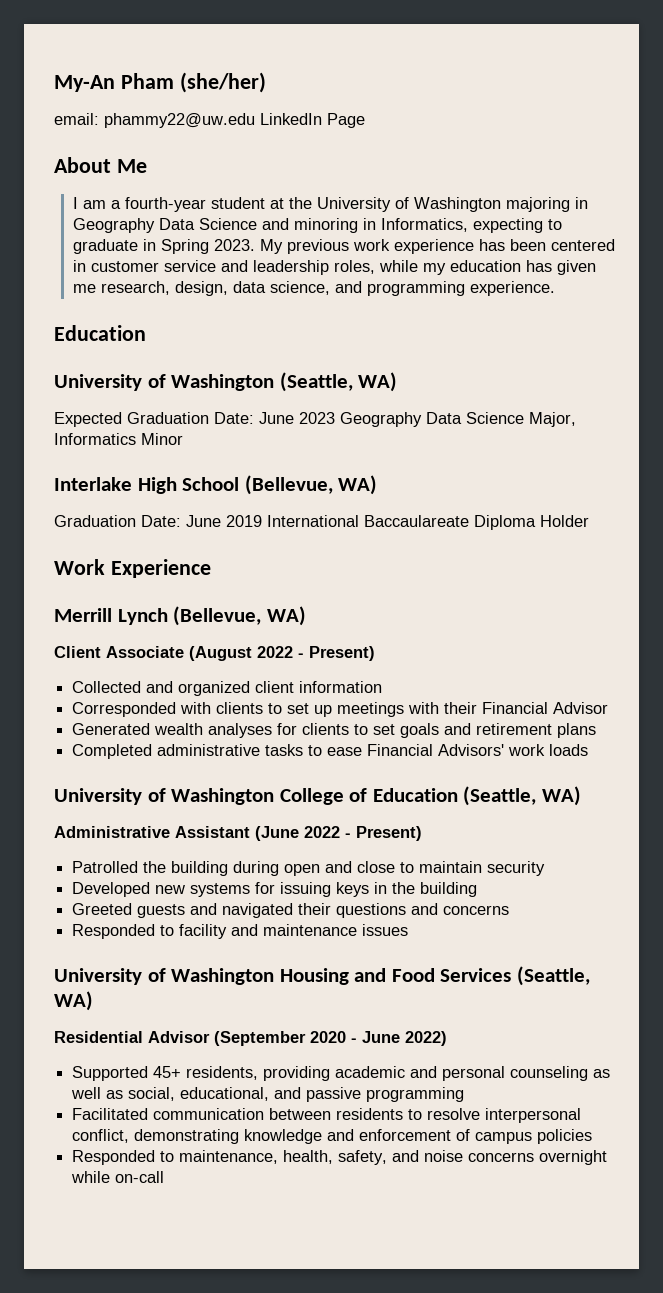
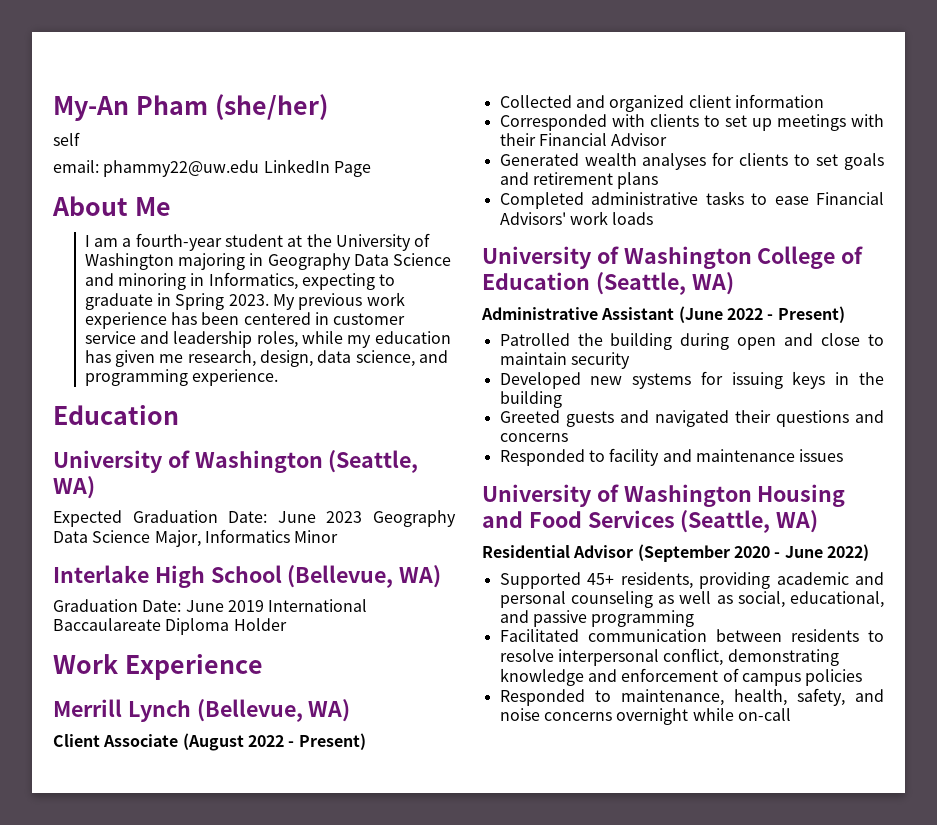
+ self

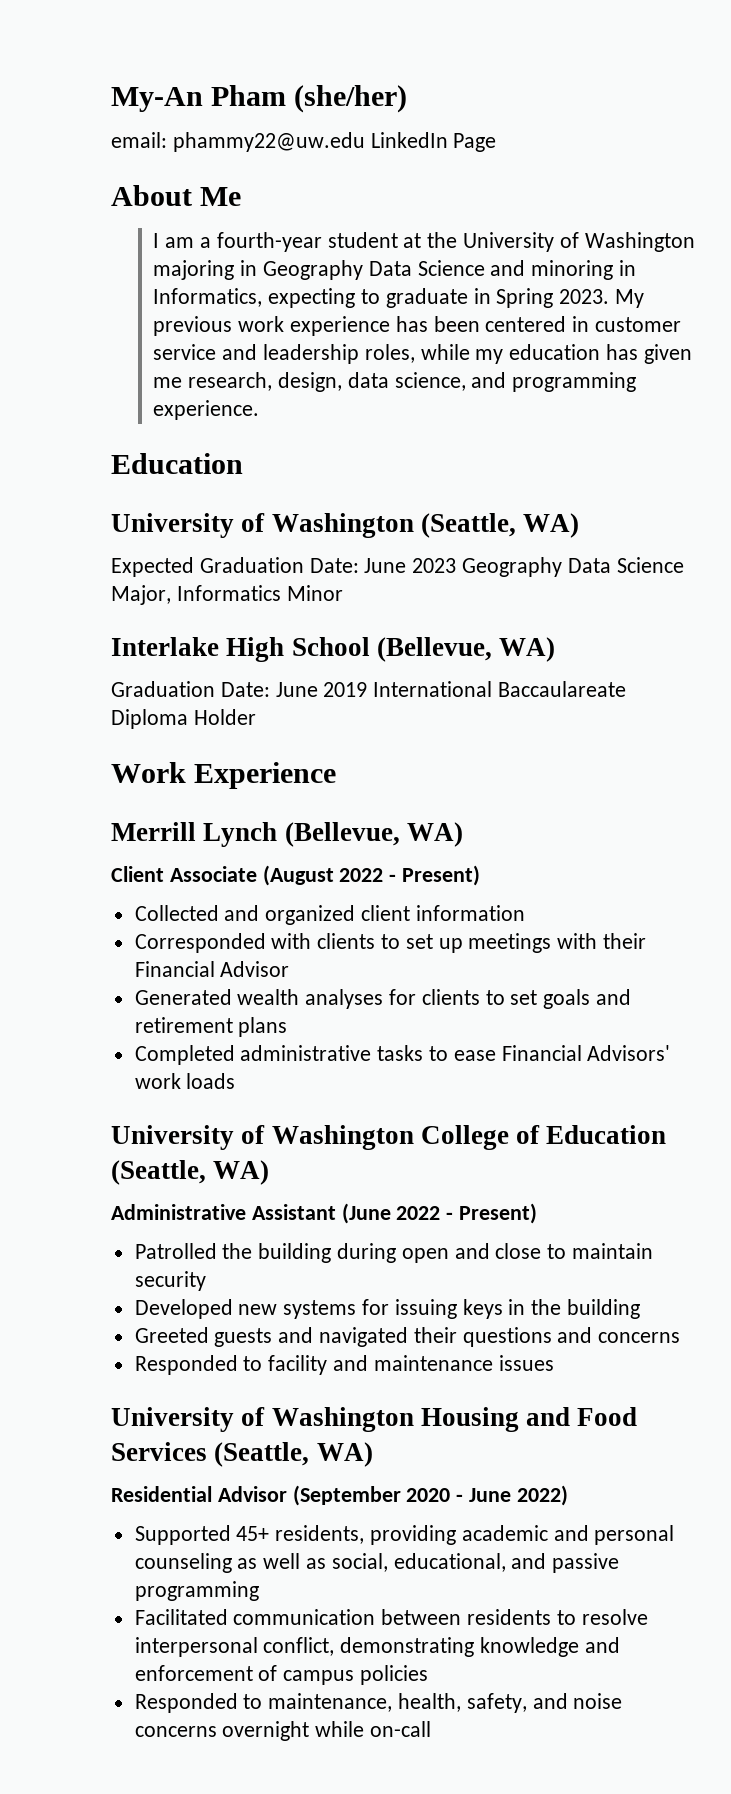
- self

